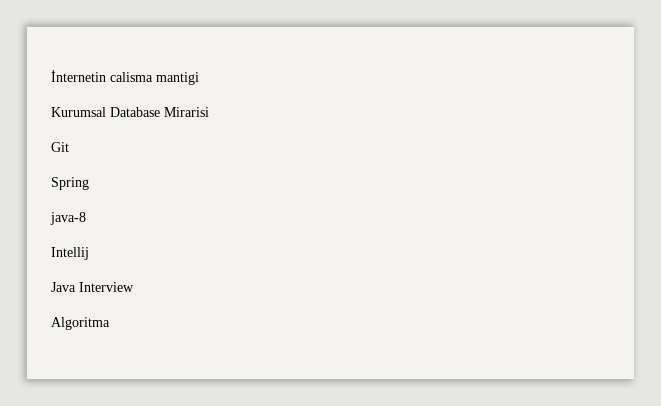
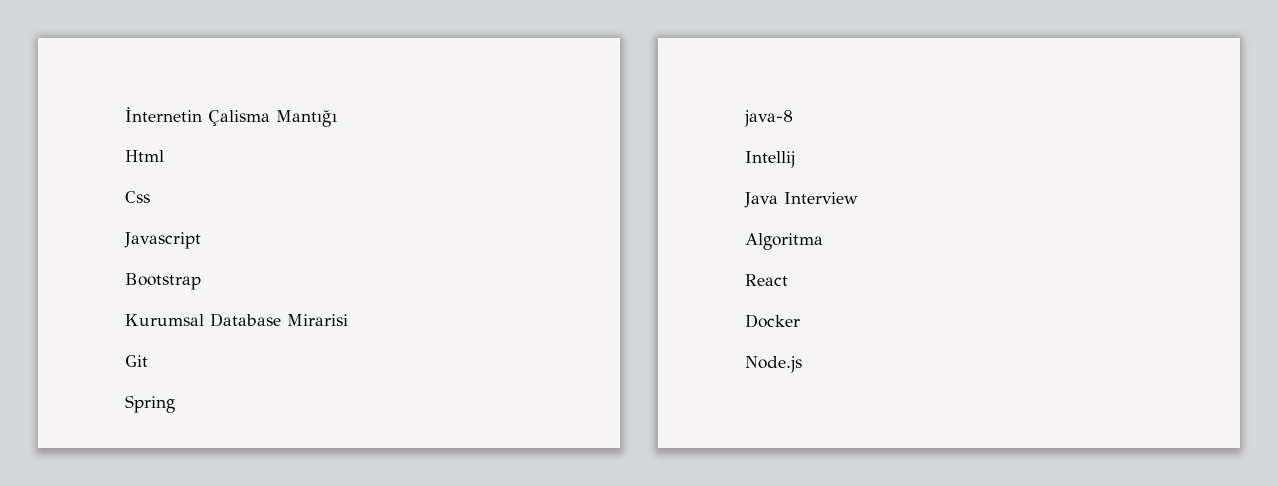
- İnternetin calisma mantigi
+ İnternetin Çalisma Mantığı
+ Html
+ Css
+ Javascript
+ Bootstrap
+ React
+ Docker
+ Node.js

